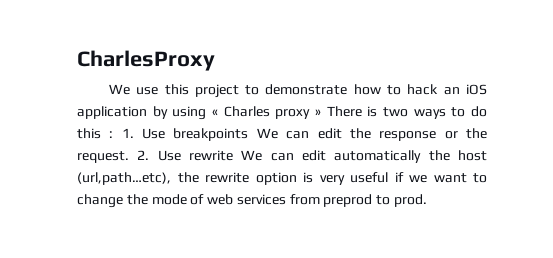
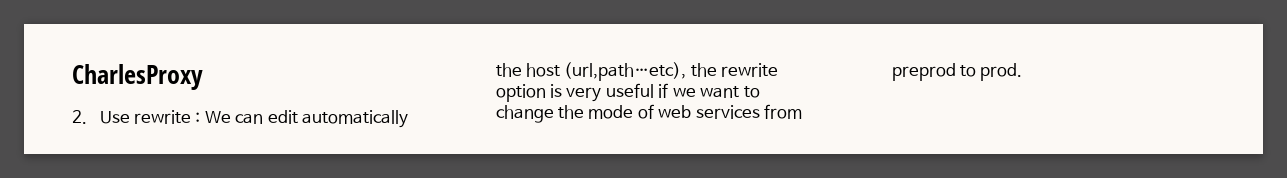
- We use this project to demonstrate how to hack an iOS application by using « Charles proxy » There is two ways to do this : 1. Use breakpoints We can edit the response or the request. 2. Use rewrite We can edit automatically the host (url,path…etc), the rewrite option is very useful if we want to change the mode of web services from preprod to prod.
+ 2. Use rewrite : We can edit automatically the host (url,path…etc), the rewrite option is very useful if we want to change the mode of web services from preprod to prod.

